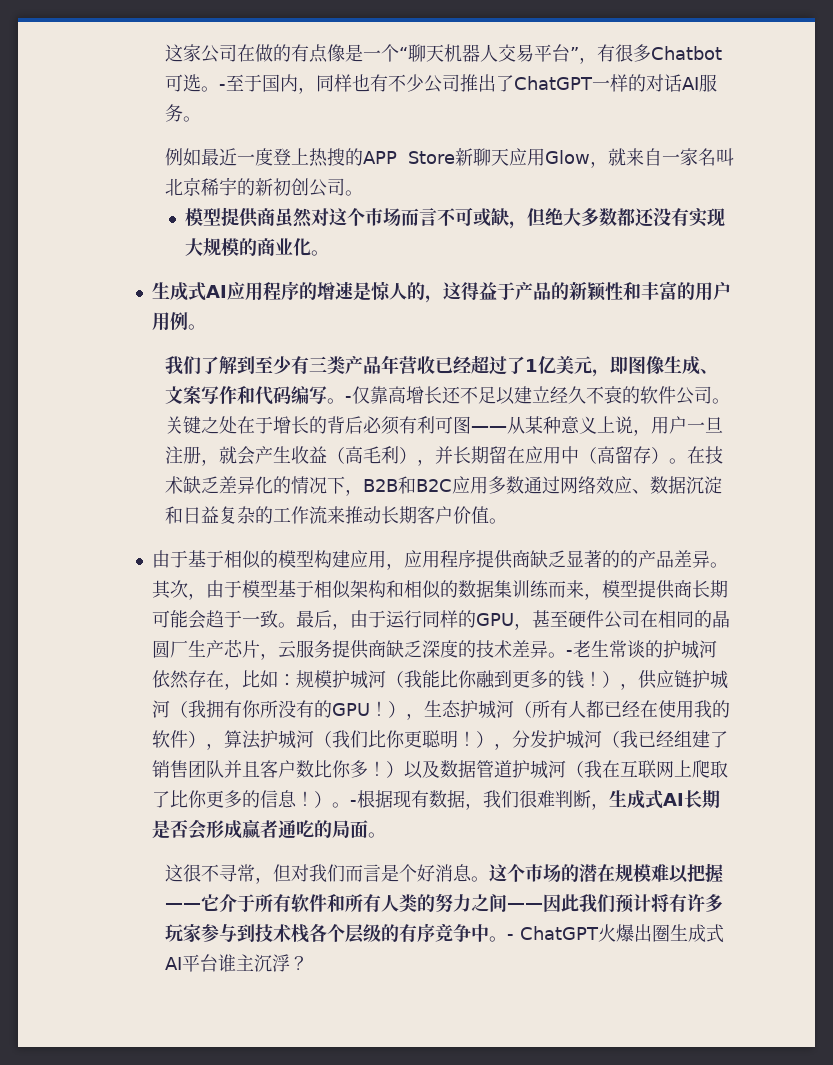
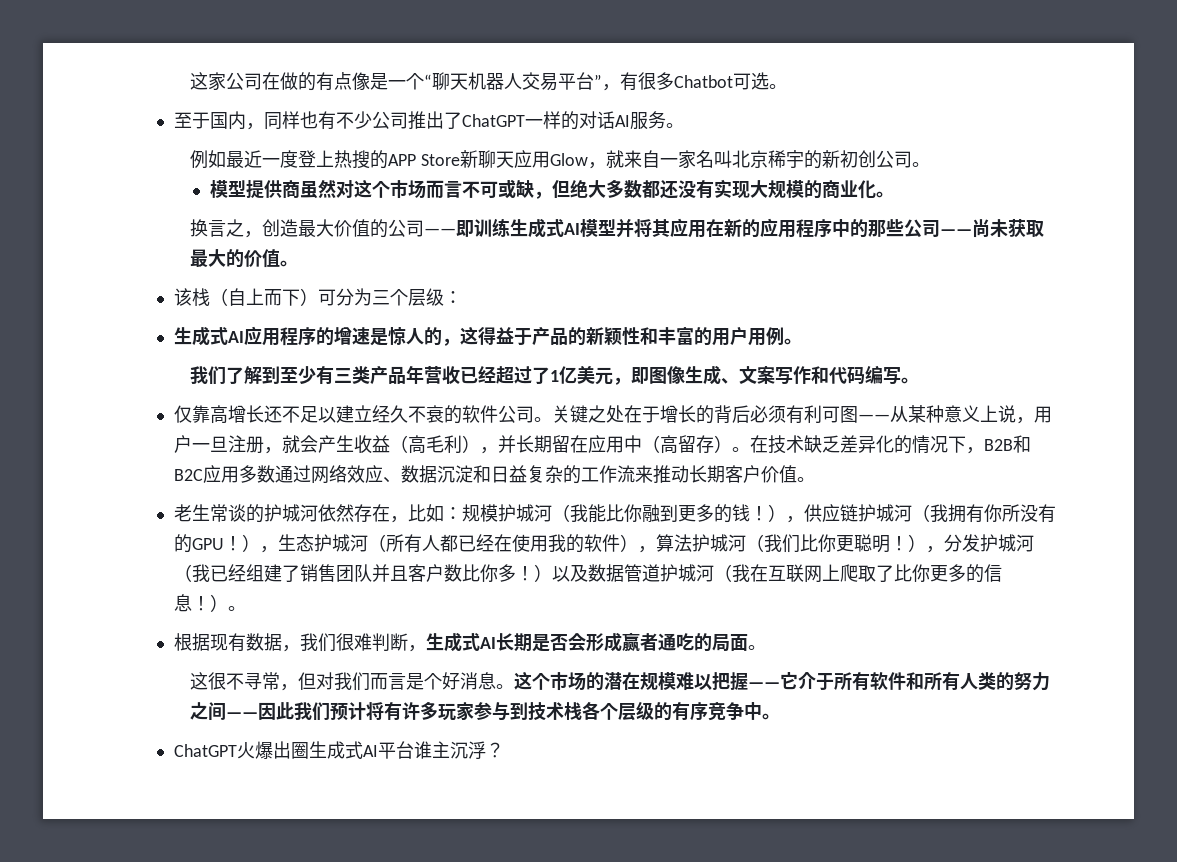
- 这家公司在做的有点像是一个“聊天机器人交易平台”，有很多Chatbot可选。-至于国内，同样也有不少公司推出了ChatGPT一样的对话AI服务。
+ 这家公司在做的有点像是一个“聊天机器人交易平台”，有很多Chatbot可选。
+ 至于国内，同样也有不少公司推出了ChatGPT一样的对话AI服务。
+ 换言之，创造最大价值的公司——即训练生成式AI模型并将其应用在新的应用程序中的那些公司——尚未获取最大的价值。
+ 该栈（自上而下）可分为三个层级：
- 我们了解到至少有三类产品年营收已经超过了1亿美元，即图像生成、文案写作和代码编写。-仅靠高增长还不足以建立经久不衰的软件公司。
+ 我们了解到至少有三类产品年营收已经超过了1亿美元，即图像生成、文案写作和代码编写。
+ 仅靠高增长还不足以建立经久不衰的软件公司。
- 由于基于相似的模型构建应用，应用程序提供商缺乏显著的的产品差异。其次，由于模型基于相似架构和相似的数据集训练而来，模型提供商长期可能会趋于一致。最后，由于运行同样的GPU，甚至硬件公司在相同的晶圆厂生产芯片，云服务提供商缺乏深度的技术差异。-老生常谈的护城河依然存在，比如：
+ 老生常谈的护城河依然存在，比如：
- 规模护城河（我能比你融到更多的钱！），供应链护城河（我拥有你所没有的GPU！），生态护城河（所有人都已经在使用我的软件），算法护城河（我们比你更聪明！），分发护城河（我已经组建了销售团队并且客户数比你多！）以及数据管道护城河（我在互联网上爬取了比你更多的信息！）。-根据现有数据，我们很难判断，生成式AI长期是否会形成赢者通吃的局面。
+ 规模护城河（我能比你融到更多的钱！），供应链护城河（我拥有你所没有的GPU！），生态护城河（所有人都已经在使用我的软件），算法护城河（我们比你更聪明！），分发护城河（我已经组建了销售团队并且客户数比你多！）以及数据管道护城河（我在互联网上爬取了比你更多的信息！）。
+ 根据现有数据，我们很难判断，生成式AI长期是否会形成赢者通吃的局面。
- 这个市场的潜在规模难以把握——它介于所有软件和所有人类的努力之间——因此我们预计将有许多玩家参与到技术栈各个层级的有序竞争中。- ChatGPT火爆出圈生成式AI平台谁主沉浮？
+ 这个市场的潜在规模难以把握——它介于所有软件和所有人类的努力之间——因此我们预计将有许多玩家参与到技术栈各个层级的有序竞争中。
+ ChatGPT火爆出圈生成式AI平台谁主沉浮？

